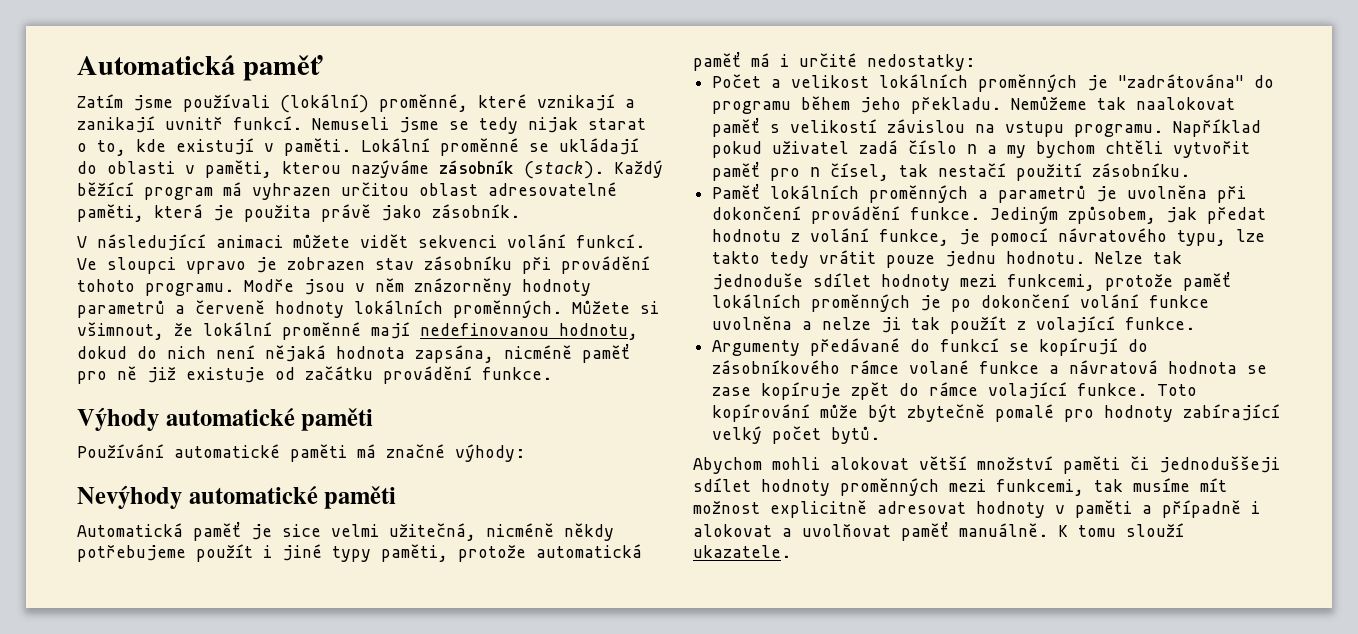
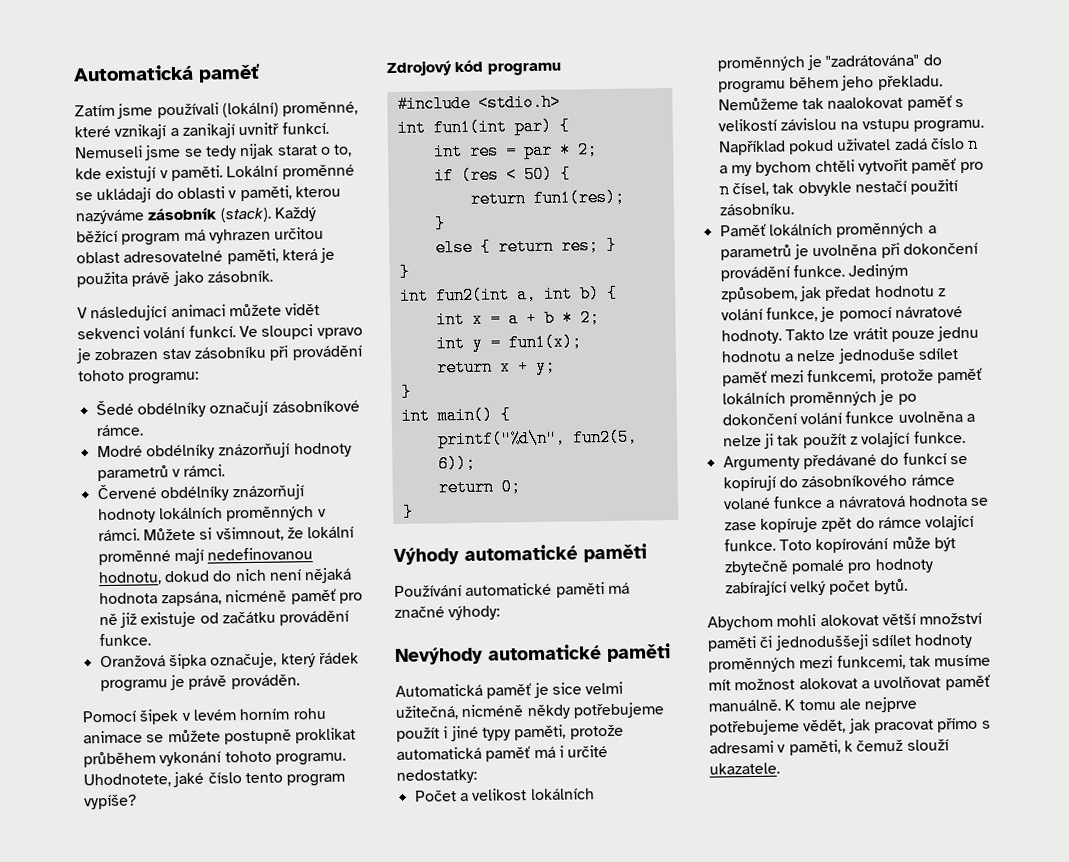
- Ve sloupci vpravo je zobrazen stav zásobníku při provádění tohoto programu. Modře jsou v něm znázorněny hodnoty parametrů a červeně hodnoty lokálních proměnných.
+ Ve sloupci vpravo je zobrazen stav zásobníku při provádění tohoto programu:
+ Šedé obdélníky označují zásobníkové rámce.
+ Modré obdélníky znázorňují hodnoty parametrů v rámci.
+ Červené obdélníky znázorňují hodnoty lokálních proměnných v rámci.
+ Oranžová šipka označuje, který řádek programu je právě prováděn.
+ Pomocí šipek v levém horním rohu animace se můžete postupně proklikat průběhem vykonání tohoto programu. Uhodnotete, jaké číslo tento program vypíše?
+ Zdrojový kód programu
+ #include <stdio.h>
+ int fun1(int par) {
+ int res = par * 2;
+ if (res < 50) {
+ return fun1(res);
+ }
+ else { return res; }
+ }
+ int fun2(int a, int b) {
+ int x = a + b * 2;
+ int y = fun1(x);
+ return x + y;
+ }
+ int main() {
+ printf("%d\n", fun2(5, 6));
+ return 0;
+ }
- Například pokud uživatel zadá číslo n a my bychom chtěli vytvořit paměť pro n čísel, tak nestačí použití zásobníku.
+ Například pokud uživatel zadá číslo n a my bychom chtěli vytvořit paměť pro n čísel, tak obvykle nestačí použití zásobníku.
- Jediným způsobem, jak předat hodnotu z volání funkce, je pomocí návratového typu, lze takto tedy vrátit pouze jednu hodnotu. Nelze tak jednoduše sdílet hodnoty mezi funkcemi, protože paměť lokálních proměnných je po dokončení volání funkce uvolněna a nelze ji tak použít z volající funkce.
+ Jediným způsobem, jak předat hodnotu z volání funkce, je pomocí návratové hodnoty. Takto lze vrátit pouze jednu hodnotu a nelze jednoduše sdílet paměť mezi funkcemi, protože paměť lokálních proměnných je po dokončení volání funkce uvolněna a nelze ji tak použít z volající funkce.
- Abychom mohli alokovat větší množství paměti či jednoduššeji sdílet hodnoty proměnných mezi funkcemi, tak musíme mít možnost explicitně adresovat hodnoty v paměti a případně i alokovat a uvolňovat paměť manuálně.
+ Abychom mohli alokovat větší množství paměti či jednoduššeji sdílet hodnoty proměnných mezi funkcemi, tak musíme mít možnost alokovat a uvolňovat paměť manuálně.
- K tomu slouží ukazatele.
+ K tomu ale nejprve potřebujeme vědět, jak pracovat přímo s adresami v paměti, k čemuž slouží ukazatele.

